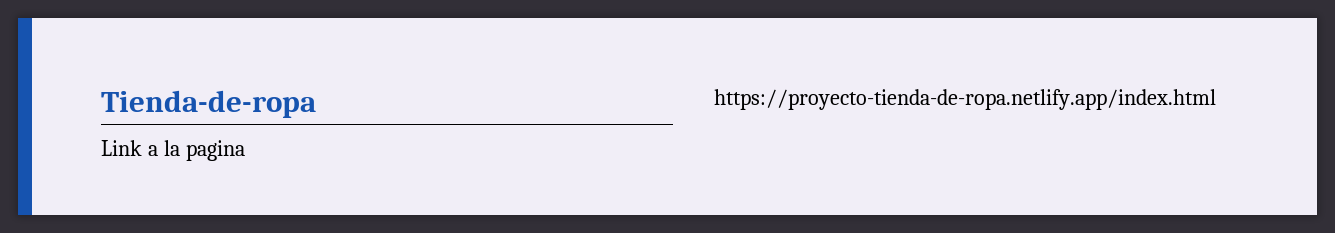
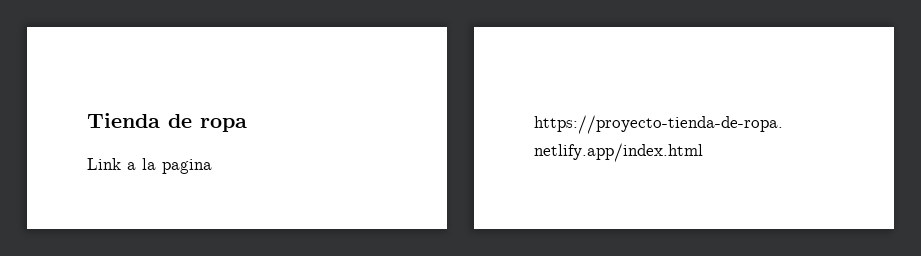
- Tienda-de-ropa
+ Tienda de ropa

